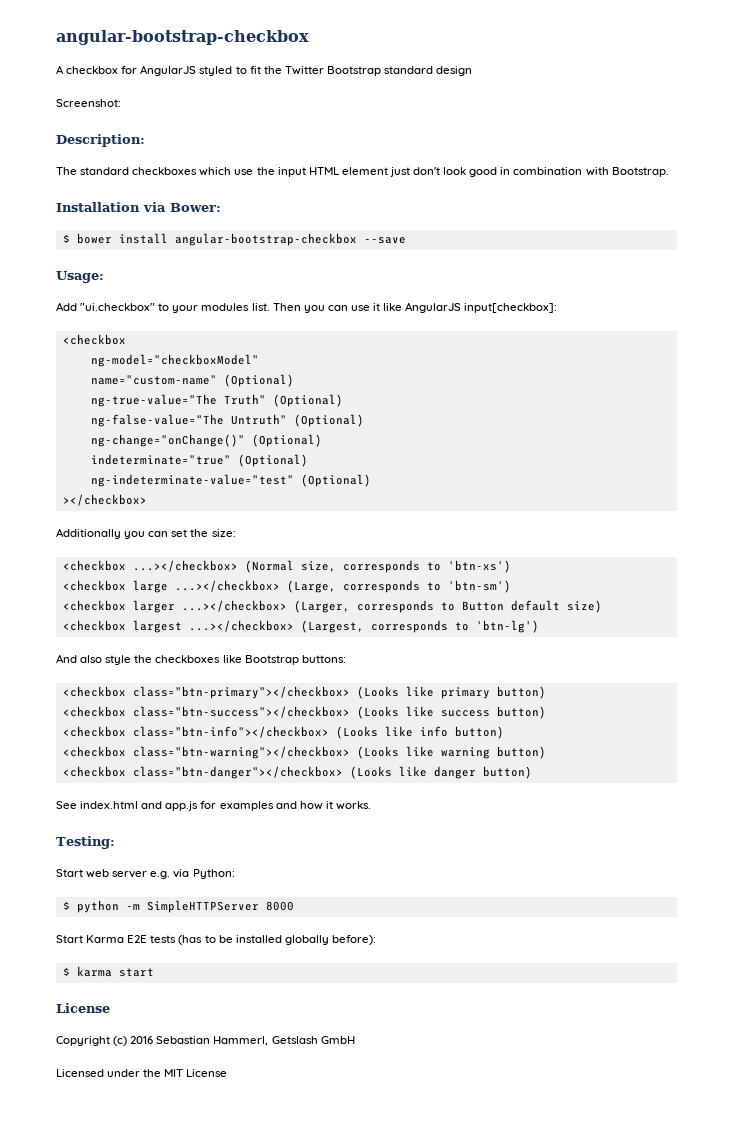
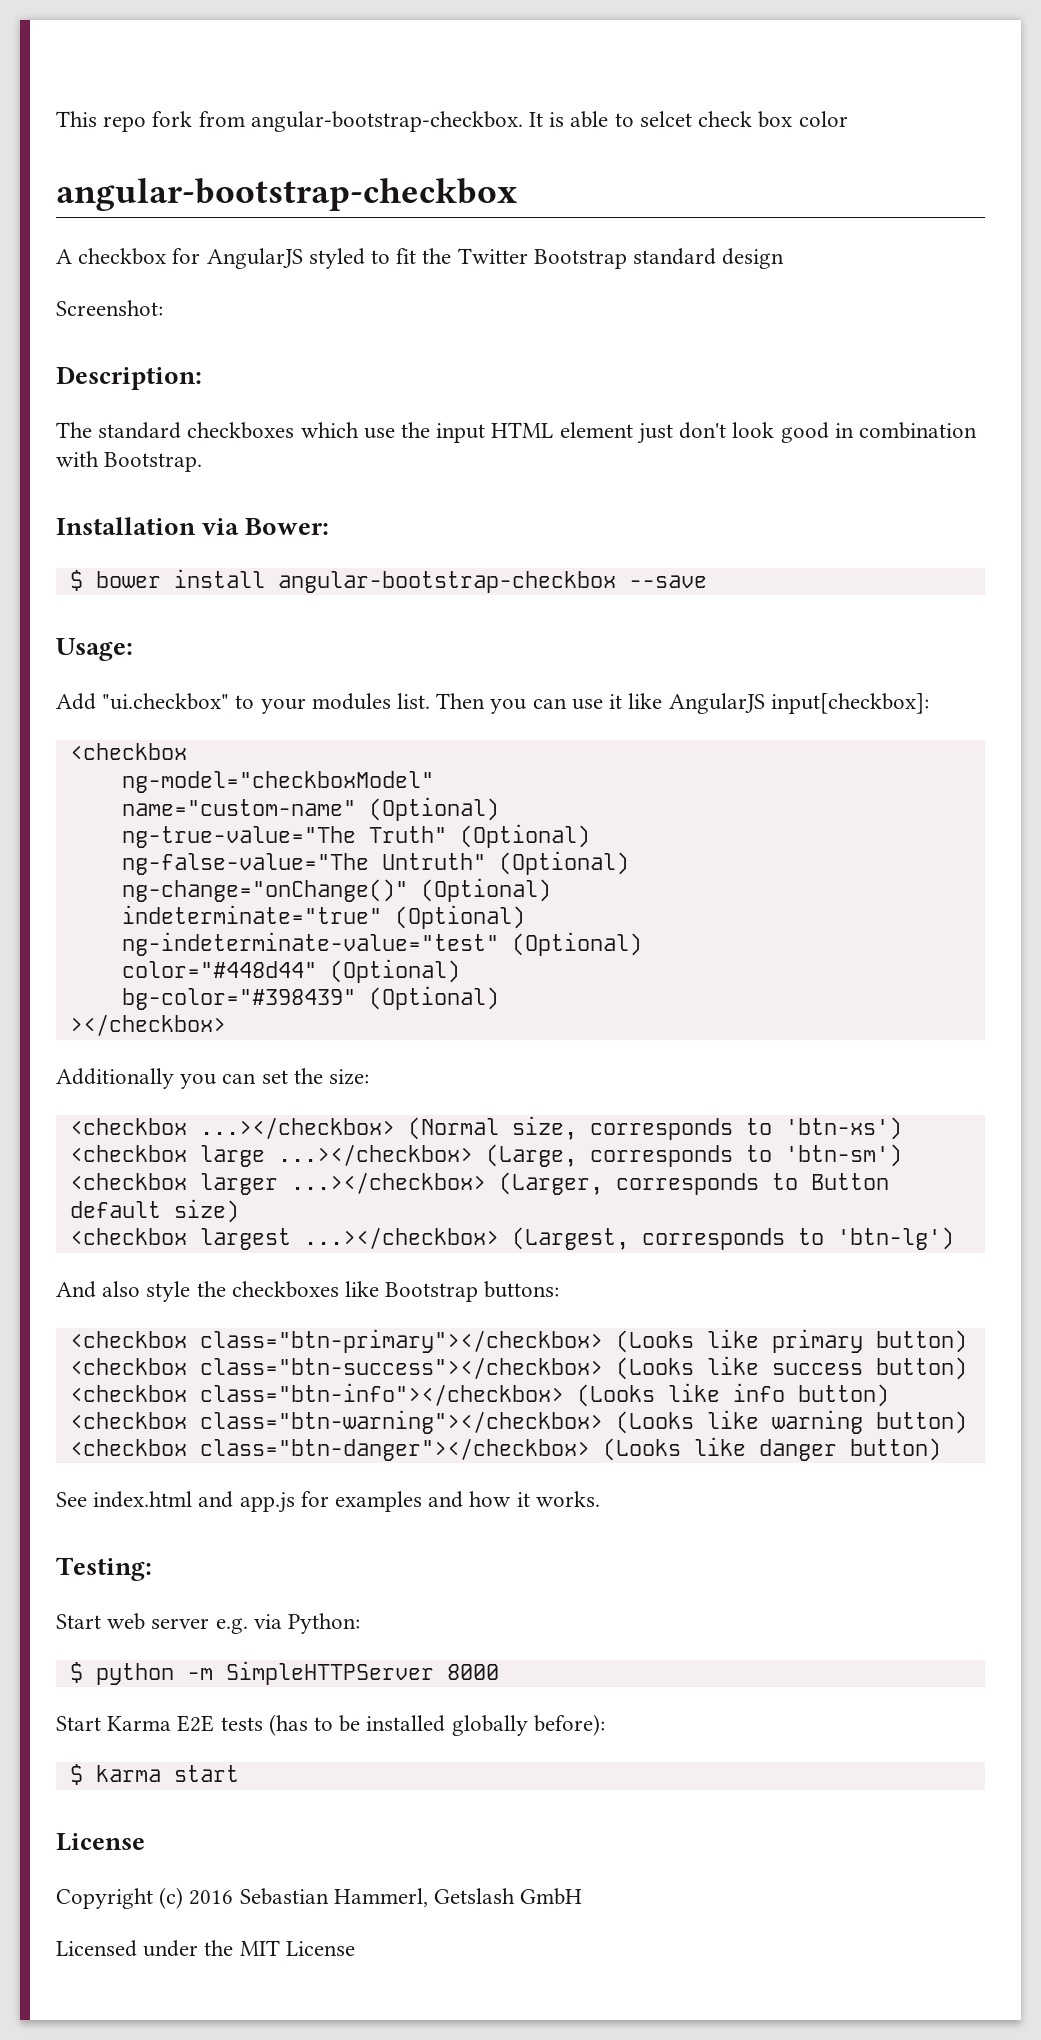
+ This repo fork from angular-bootstrap-checkbox. It is able to selcet check box color
+ color="#448d44" (Optional)
+ bg-color="#398439" (Optional)

